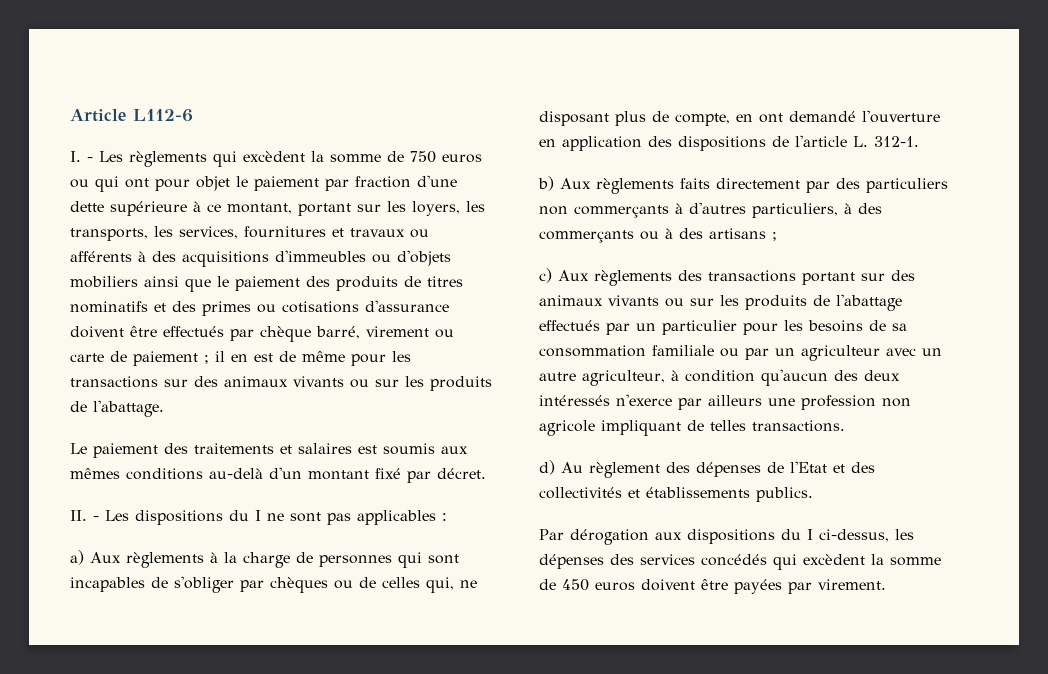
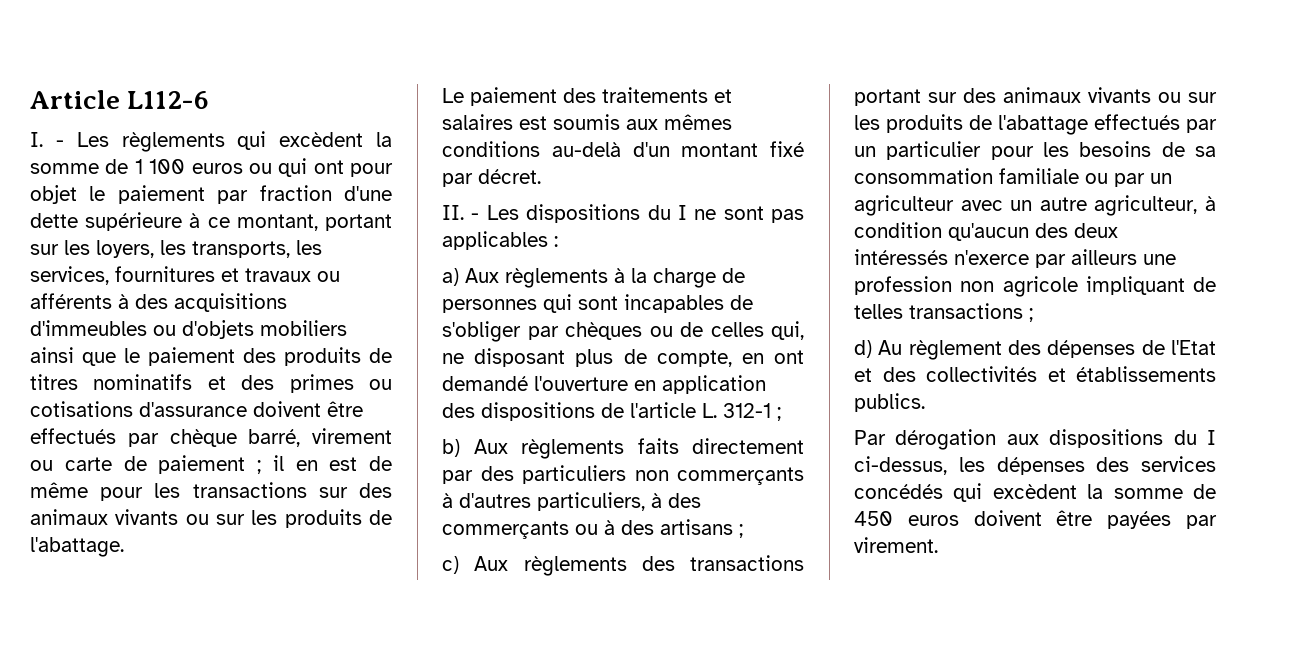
- I. - Les règlements qui excèdent la somme de 750 euros ou qui ont pour objet le paiement par fraction d'une dette supérieure à ce montant, portant sur les loyers, les transports, les services, fournitures et travaux ou afférents à des acquisitions d'immeubles ou d'objets mobiliers ainsi que le paiement des produits de titres nominatifs et des primes ou cotisations d'assurance doivent être effectués par chèque barré, virement ou carte de paiement ;
+ I. - Les règlements qui excèdent la somme de 1 100 euros ou qui ont pour objet le paiement par fraction d'une dette supérieure à ce montant, portant sur les loyers, les transports, les services, fournitures et travaux ou afférents à des acquisitions d'immeubles ou d'objets mobiliers ainsi que le paiement des produits de titres nominatifs et des primes ou cotisations d'assurance doivent être effectués par chèque barré, virement ou carte de paiement ;
- a) Aux règlements à la charge de personnes qui sont incapables de s'obliger par chèques ou de celles qui, ne disposant plus de compte, en ont demandé l'ouverture en application des dispositions de l'article L. 312-1.
+ a) Aux règlements à la charge de personnes qui sont incapables de s'obliger par chèques ou de celles qui, ne disposant plus de compte, en ont demandé l'ouverture en application des dispositions de l'article L. 312-1 ;
- c) Aux règlements des transactions portant sur des animaux vivants ou sur les produits de l'abattage effectués par un particulier pour les besoins de sa consommation familiale ou par un agriculteur avec un autre agriculteur, à condition qu'aucun des deux intéressés n'exerce par ailleurs une profession non agricole impliquant de telles transactions.
+ c) Aux règlements des transactions portant sur des animaux vivants ou sur les produits de l'abattage effectués par un particulier pour les besoins de sa consommation familiale ou par un agriculteur avec un autre agriculteur, à condition qu'aucun des deux intéressés n'exerce par ailleurs une profession non agricole impliquant de telles transactions ;

